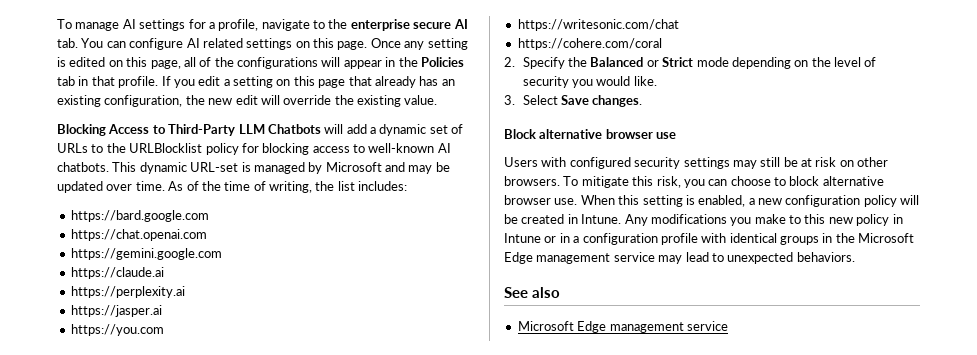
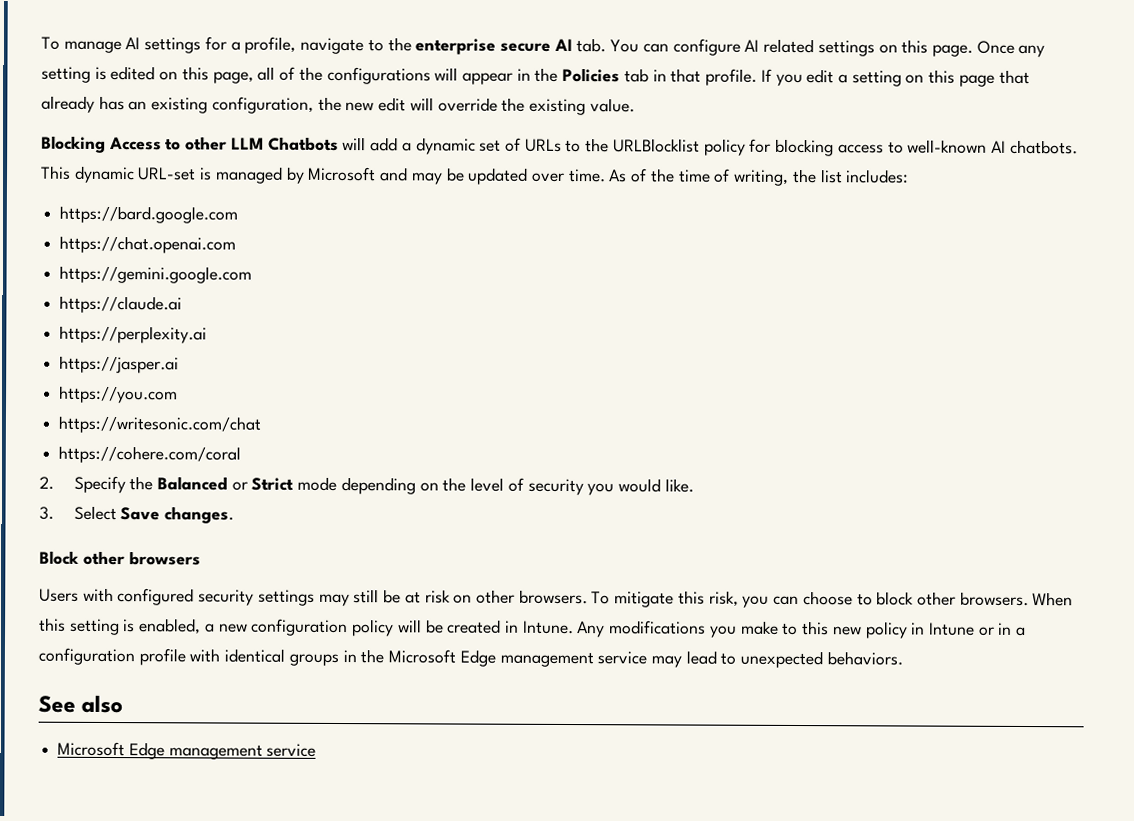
- Blocking Access to Third-Party LLM Chatbots will add a dynamic set of URLs to the URLBlocklist policy for blocking access to well-known AI chatbots.
+ Blocking Access to other LLM Chatbots will add a dynamic set of URLs to the URLBlocklist policy for blocking access to well-known AI chatbots.
- Block alternative browser use
+ Block other browsers
- To mitigate this risk, you can choose to block alternative browser use.
+ To mitigate this risk, you can choose to block other browsers.

